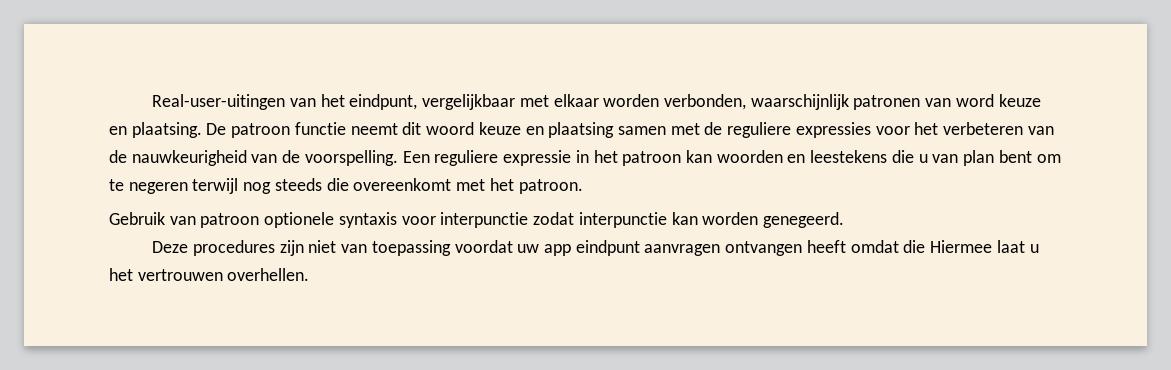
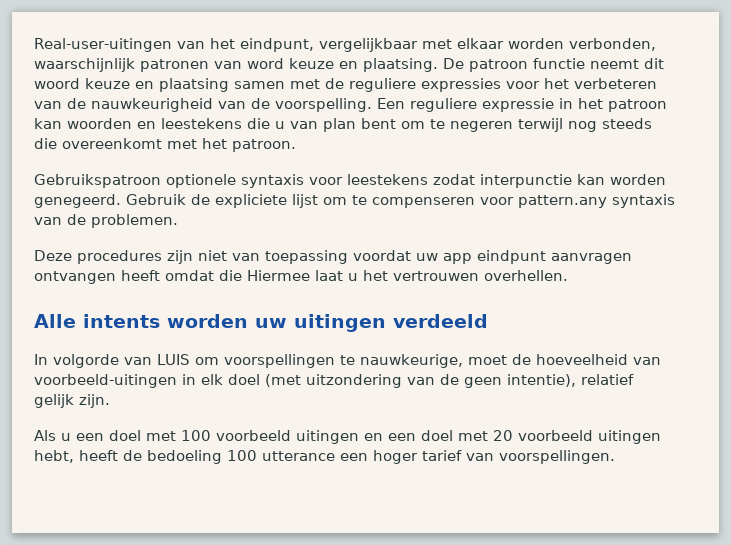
- Gebruik van patroon optionele syntaxis voor interpunctie zodat interpunctie kan worden genegeerd.
+ Gebruikspatroon optionele syntaxis voor leestekens zodat interpunctie kan worden genegeerd. Gebruik de expliciete lijst om te compenseren voor pattern.any syntaxis van de problemen.
+ Alle intents worden uw uitingen verdeeld
+ In volgorde van LUIS om voorspellingen te nauwkeurige, moet de hoeveelheid van voorbeeld-uitingen in elk doel (met uitzondering van de geen intentie), relatief gelijk zijn.
+ Als u een doel met 100 voorbeeld uitingen en een doel met 20 voorbeeld uitingen hebt, heeft de bedoeling 100 utterance een hoger tarief van voorspellingen.

